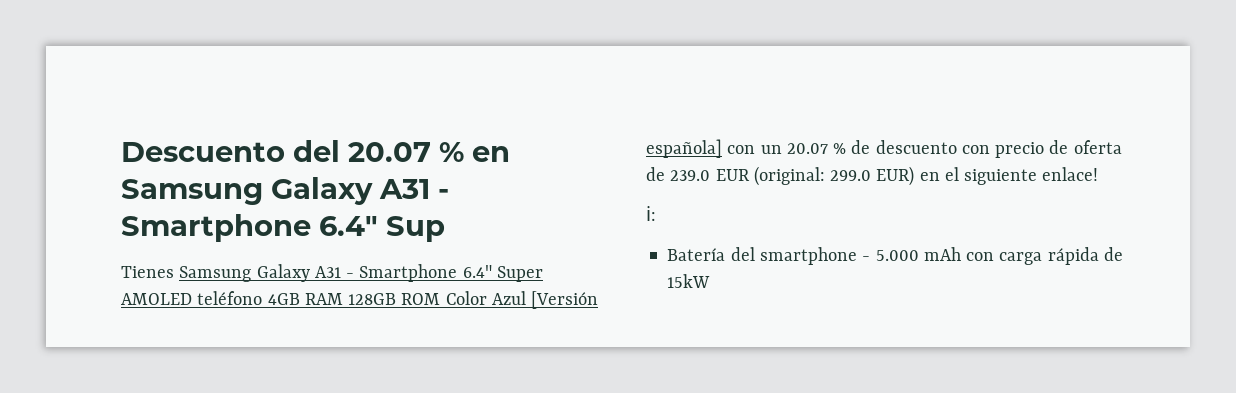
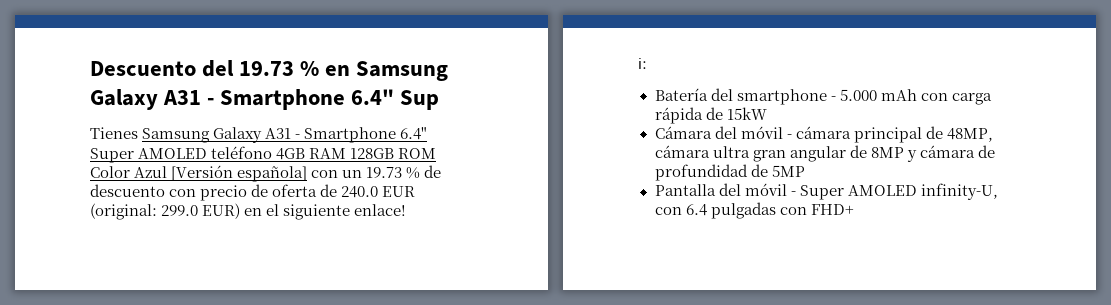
- Descuento del 20.07 % en Samsung Galaxy A31 - Smartphone 6.4" Sup
+ Descuento del 19.73 % en Samsung Galaxy A31 - Smartphone 6.4" Sup
- Tienes Samsung Galaxy A31 - Smartphone 6.4" Super AMOLED teléfono 4GB RAM 128GB ROM Color Azul [Versión española] con un 20.07 % de descuento con precio de oferta de 239.0 EUR (original: 299.0 EUR) en el siguiente enlace!
+ Tienes Samsung Galaxy A31 - Smartphone 6.4" Super AMOLED teléfono 4GB RAM 128GB ROM Color Azul [Versión española] con un 19.73 % de descuento con precio de oferta de 240.0 EUR (original: 299.0 EUR) en el siguiente enlace!
+ Cámara del móvil - cámara principal de 48MP, cámara ultra gran angular de 8MP y cámara de profundidad de 5MP
+ Pantalla del móvil - Super AMOLED infinity-U, con 6.4 pulgadas con FHD+

